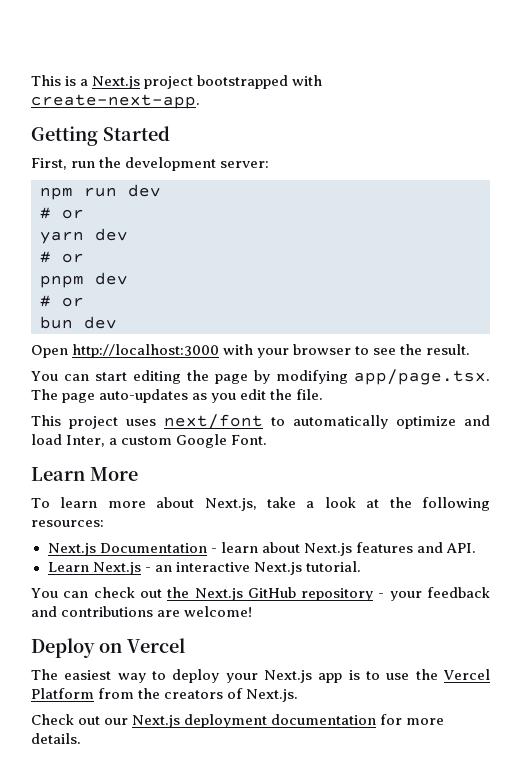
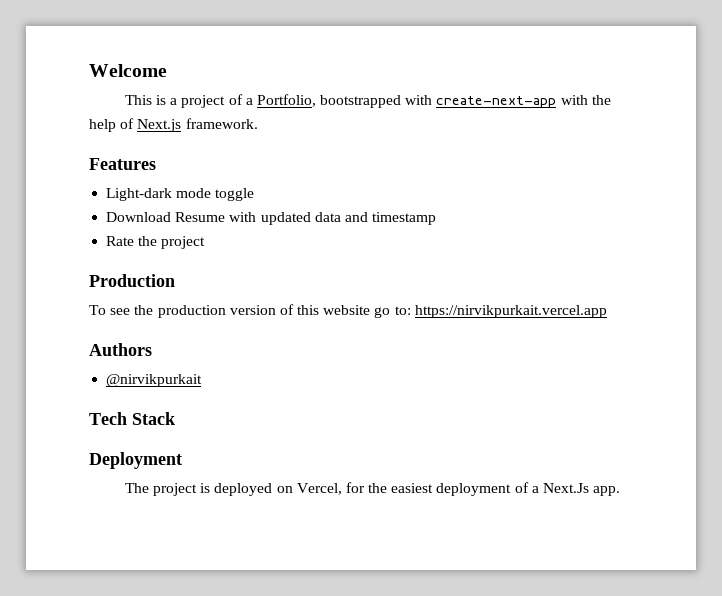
+ Welcome
- This is a Next.js project bootstrapped with create-next-app.
- Getting Started
- First, run the development server:
- npm run dev
- # or
- yarn dev
- # or
- pnpm dev
- # or
- bun dev
- Open http://localhost:3000 with your browser to see the result.
- You can start editing the page by modifying app/page.tsx. The page auto-updates as you edit the file.
- This project uses next/font to automatically optimize and load Inter, a custom Google Font.
- Learn More
- To learn more about Next.js, take a look at the following resources:
- Next.js Documentation - learn about Next.js features and API.
- Learn Next.js - an interactive Next.js tutorial.
- You can check out the Next.js GitHub repository - your feedback and contributions are welcome!
- Deploy on Vercel
- The easiest way to deploy your Next.js app is to use the Vercel Platform from the creators of Next.js.
- Check out our Next.js deployment documentation for more details.
+ This is a project of a Portfolio, bootstrapped with create-next-app with the help of Next.js framework.
+ Features
+ Light-dark mode toggle
+ Download Resume with updated data and timestamp
+ Rate the project
+ Production
+ To see the production version of this website go to: https://nirvikpurkait.vercel.app
+ Authors
+ @nirvikpurkait
+ Tech Stack
+ Deployment
+ The project is deployed on Vercel, for the easiest deployment of a Next.Js app.

